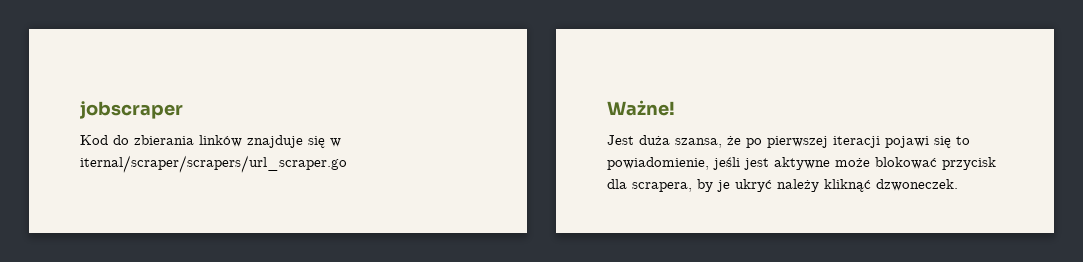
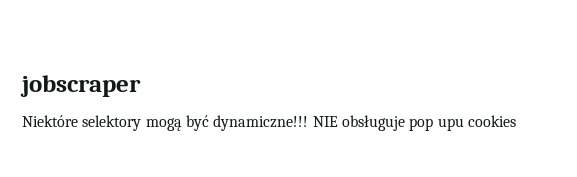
- Kod do zbierania linków znajduje się w iternal/scraper/scrapers/url_scraper.go
- Ważne!
- Jest duża szansa, że po pierwszej iteracji pojawi się to powiadomienie, jeśli jest aktywne może blokować przycisk dla scrapera, by je ukryć należy kliknąć dzwoneczek.
+ Niektóre selektory mogą być dynamiczne!!! NIE obsługuje pop upu cookies

